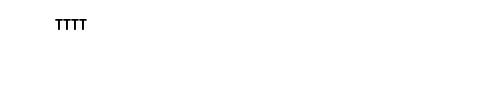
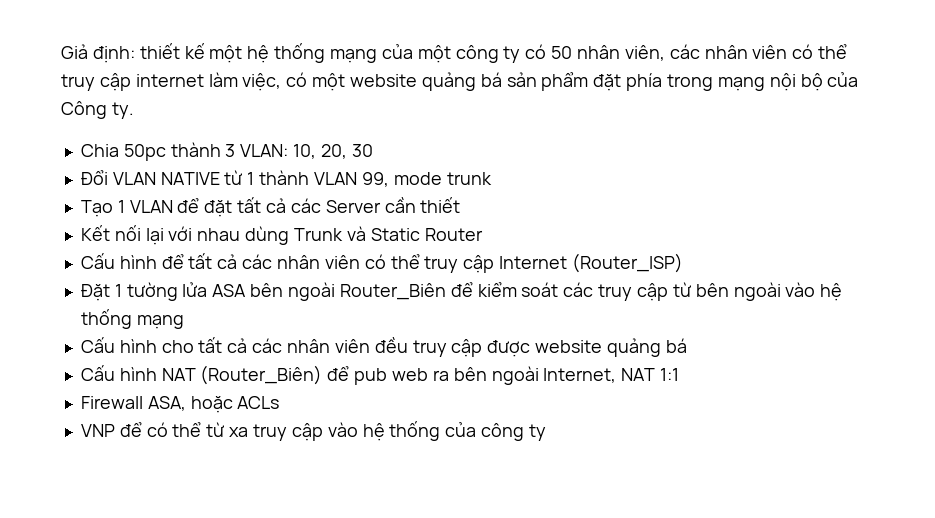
- TTTT
+ Giả định: thiết kế một hệ thống mạng của một công ty có 50 nhân viên, các nhân viên có thể truy cập internet làm việc, có một website quảng bá sản phẩm đặt phía trong mạng nội bộ của Công ty.
+ Chia 50pc thành 3 VLAN: 10, 20, 30
+ Đổi VLAN NATIVE từ 1 thành VLAN 99, mode trunk
+ Tạo 1 VLAN để đặt tất cả các Server cần thiết
+ Kết nối lại với nhau dùng Trunk và Static Router
+ Cấu hình để tất cả các nhân viên có thể truy cập Internet (Router_ISP)
+ Đặt 1 tường lửa ASA bên ngoài Router_Biên để kiểm soát các truy cập từ bên ngoài vào hệ thống mạng
+ Cấu hình cho tất cả các nhân viên đều truy cập được website quảng bá
+ Cấu hình NAT (Router_Biên) để pub web ra bên ngoài Internet, NAT 1:1
+ Firewall ASA, hoặc ACLs
+ VNP để có thể từ xa truy cập vào hệ thống của công ty

